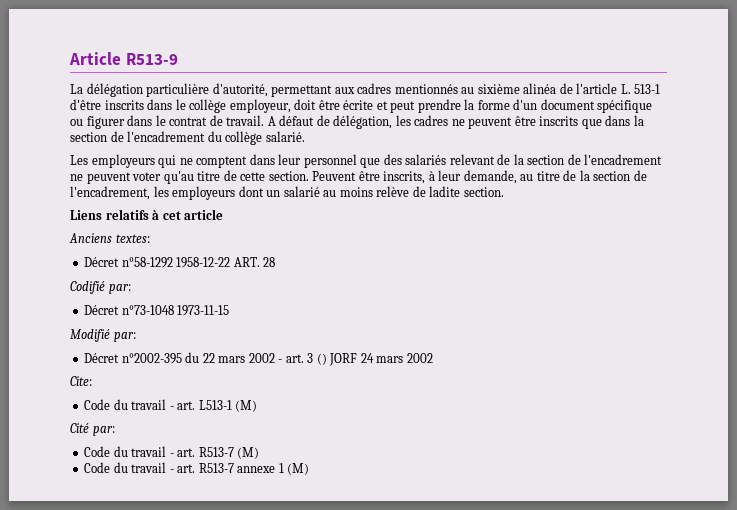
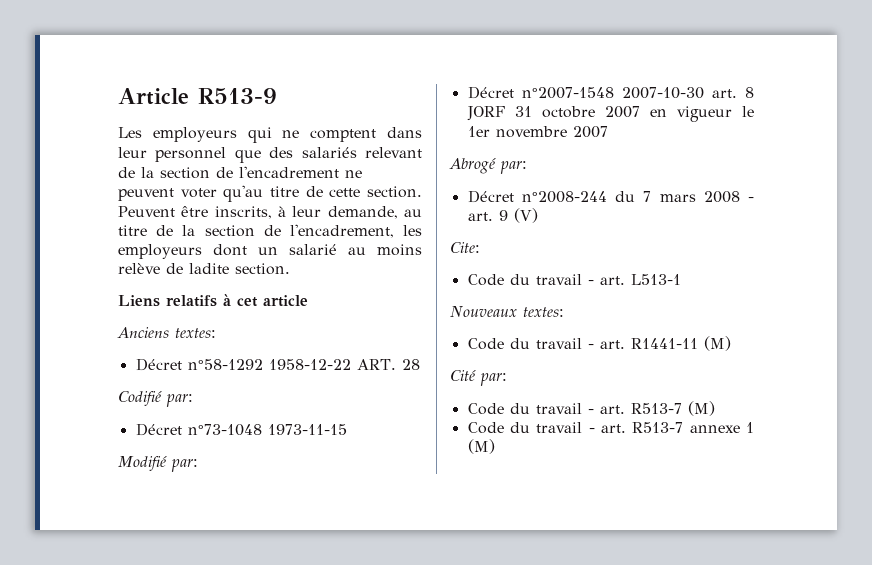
- La délégation particulière d'autorité, permettant aux cadres mentionnés au sixième alinéa de l'article L. 513-1 d'être inscrits dans le collège employeur, doit être écrite et peut prendre la forme d'un document spécifique ou figurer dans le contrat de travail. A défaut de délégation, les cadres ne peuvent être inscrits que dans la section de l'encadrement du collège salarié.
- Décret n°2002-395 du 22 mars 2002 - art. 3 () JORF 24 mars 2002
+ Décret n°2007-1548 2007-10-30 art. 8 JORF 31 octobre 2007 en vigueur le 1er novembre 2007
+ Abrogé par:
+ Décret n°2008-244 du 7 mars 2008 - art. 9 (V)
- Code du travail - art. L513-1 (M)
+ Code du travail - art. L513-1
+ Nouveaux textes:
+ Code du travail - art. R1441-11 (M)

